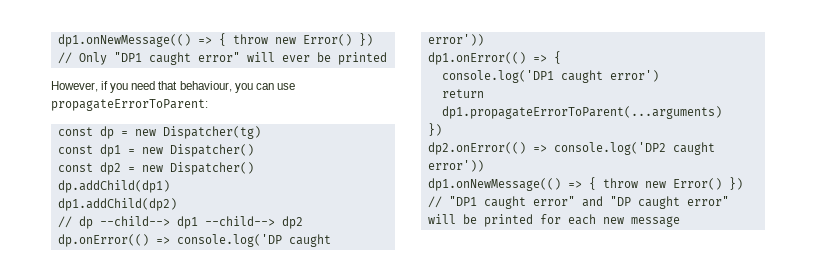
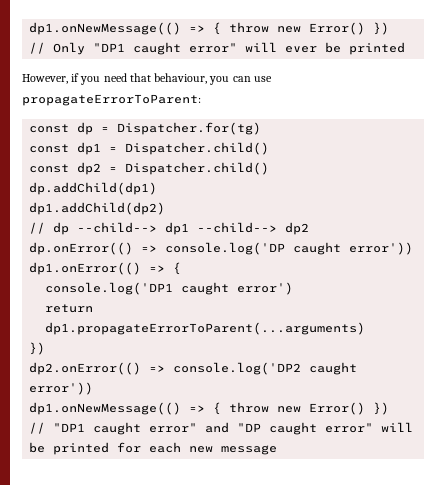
- const dp = new Dispatcher(tg)
+ const dp = Dispatcher.for(tg)
- const dp1 = new Dispatcher()
+ const dp1 = Dispatcher.child()
- const dp2 = new Dispatcher()
+ const dp2 = Dispatcher.child()

